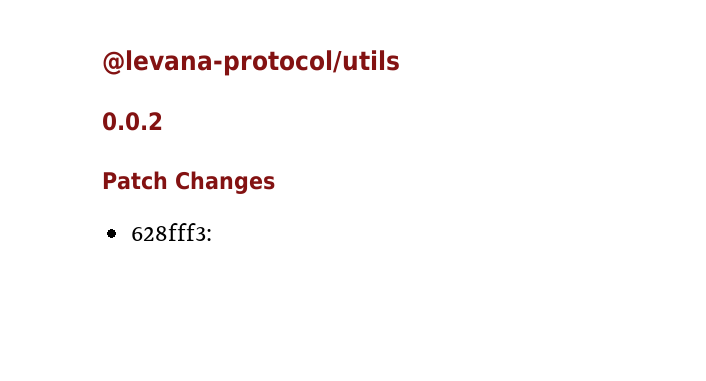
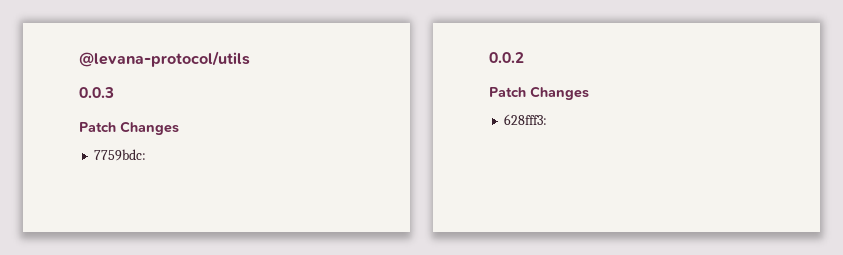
+ 0.0.3
+ Patch Changes
+ 7759bdc:

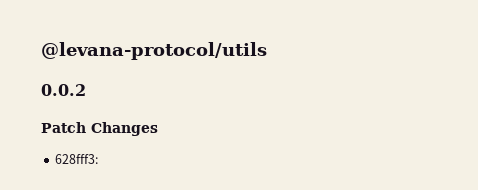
- 0.0.3
- Patch Changes
- 7759bdc:

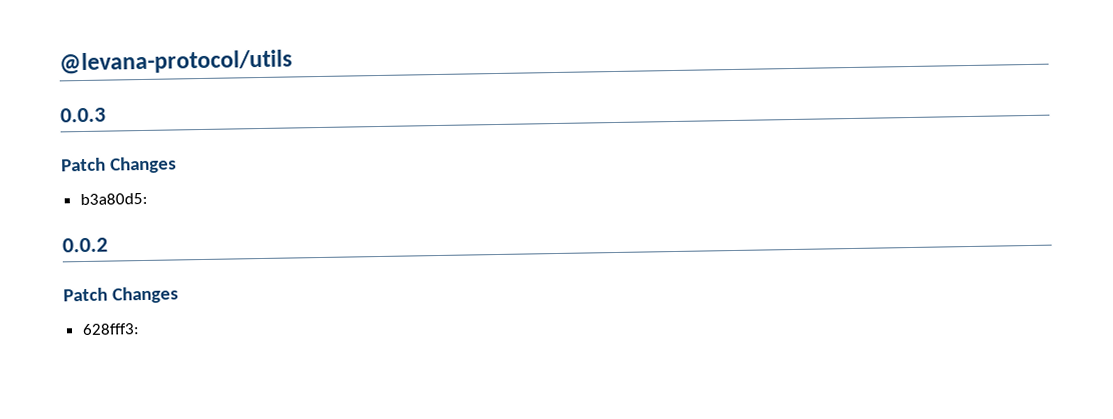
+ 0.0.3
+ Patch Changes
+ b3a80d5:

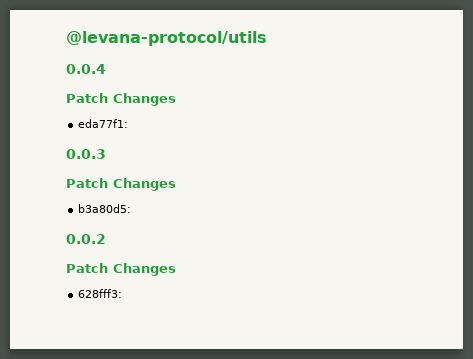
+ 0.0.4
+ Patch Changes
+ eda77f1:

